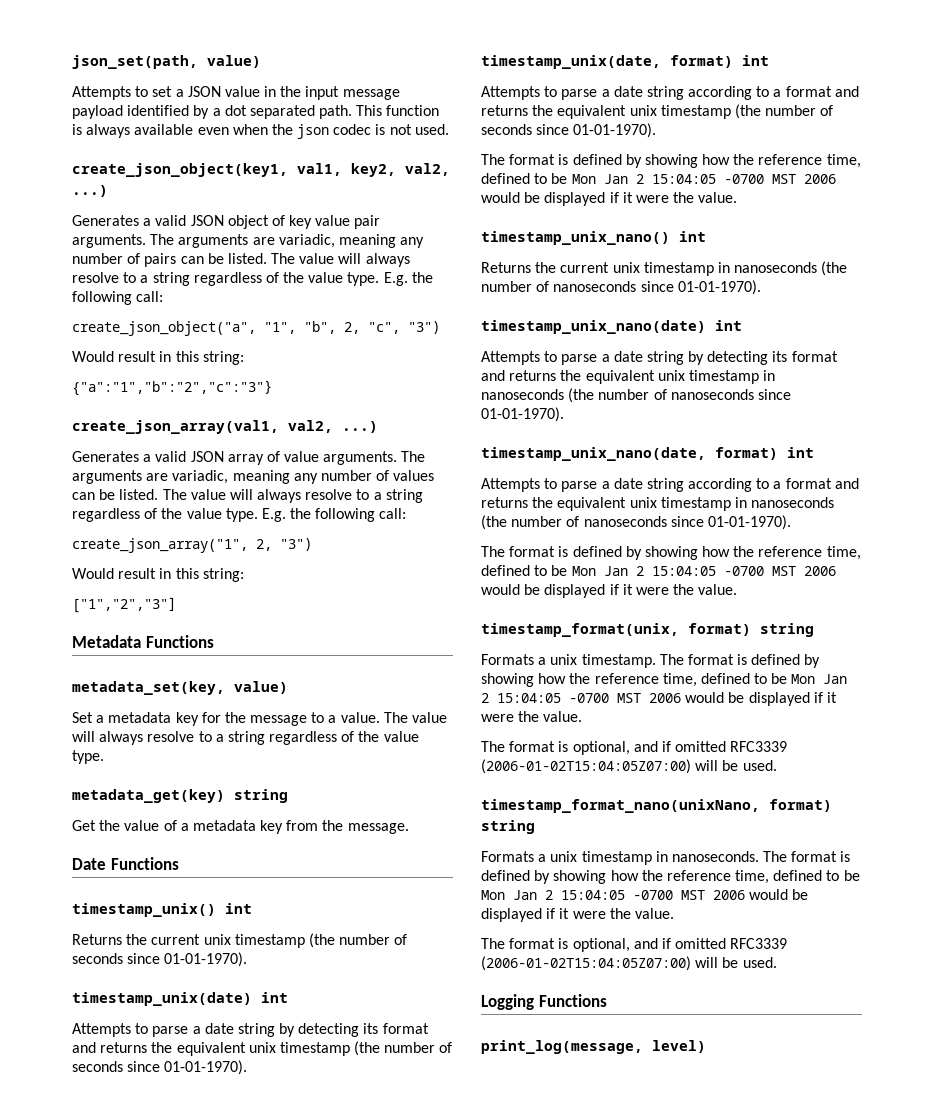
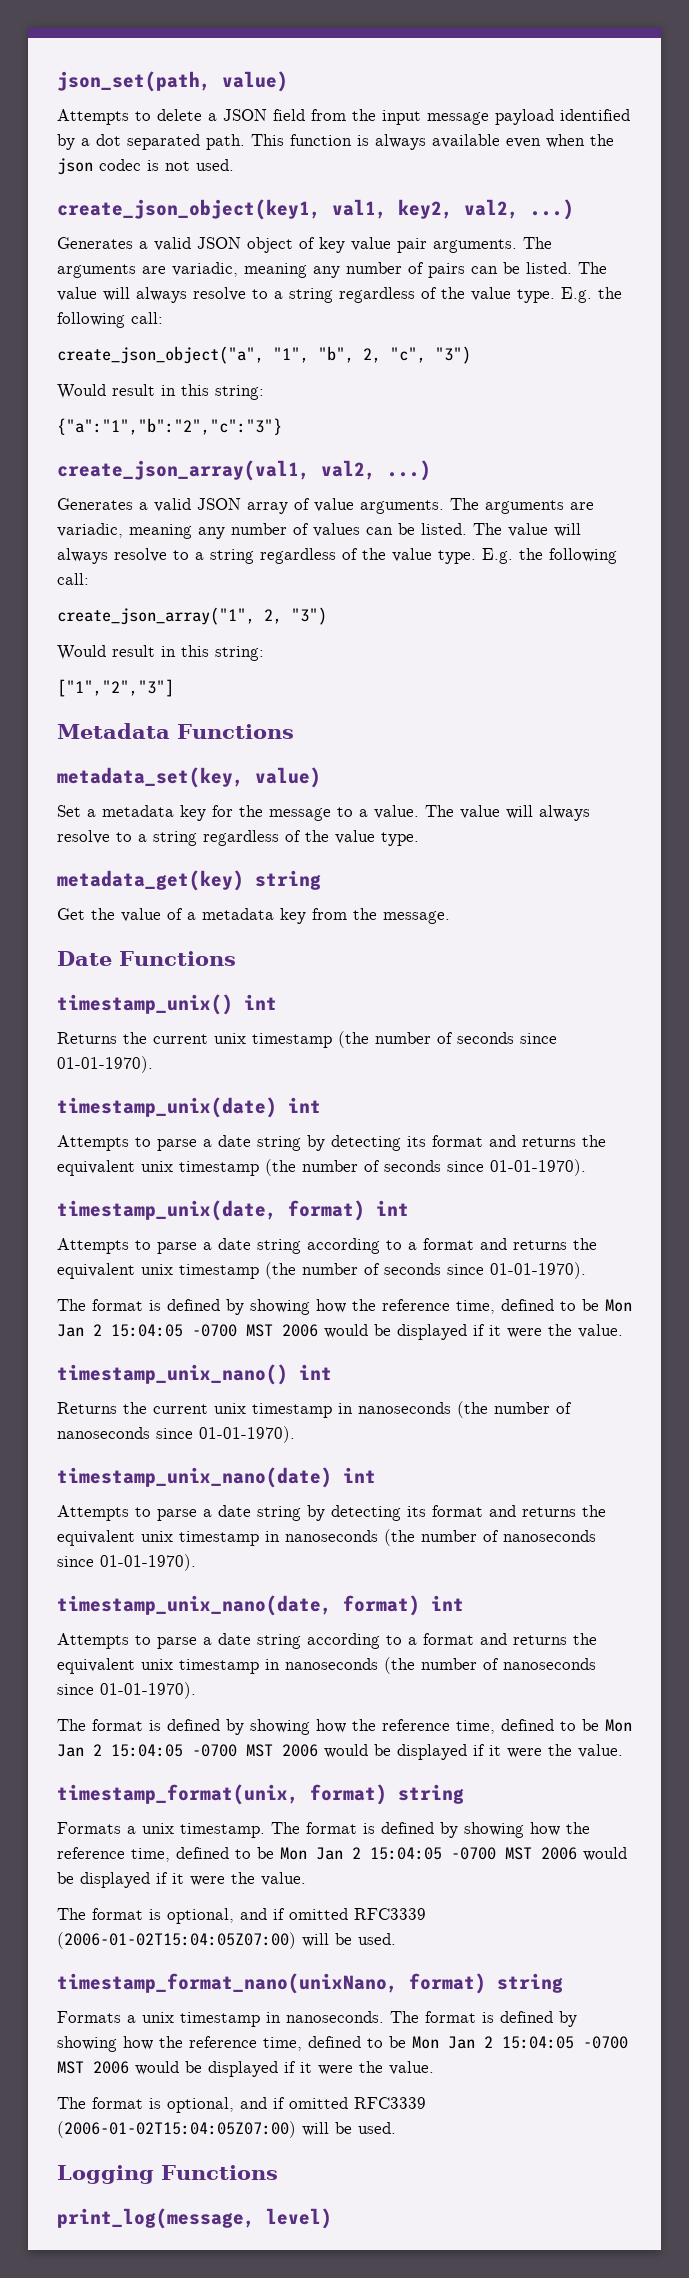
- Attempts to set a JSON value in the input message payload identified by a dot separated path.
+ Attempts to delete a JSON field from the input message payload identified by a dot separated path.

